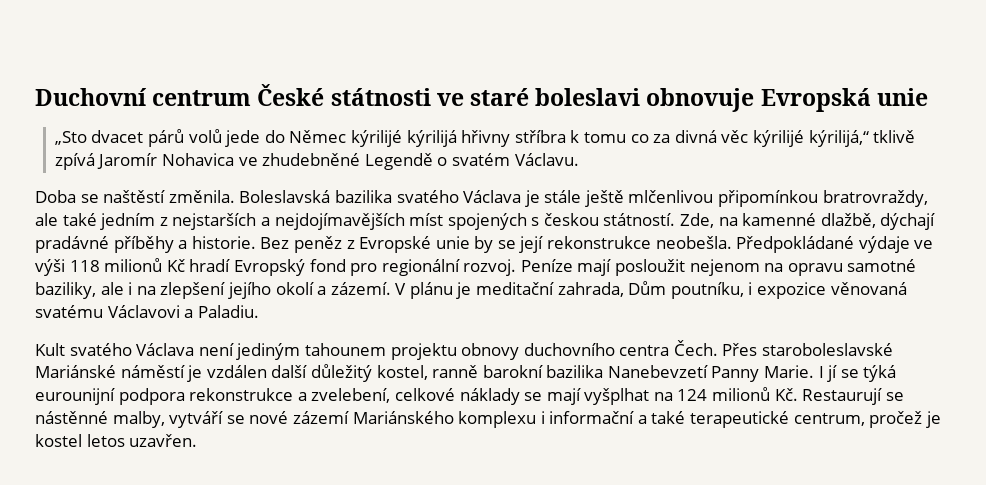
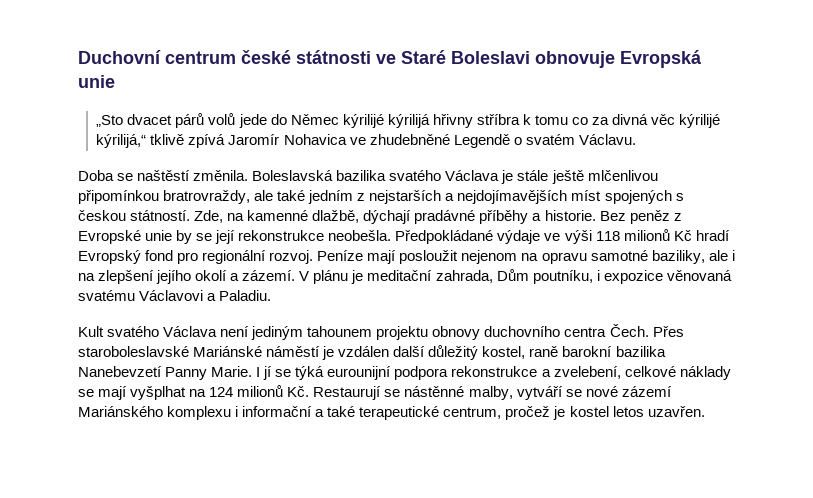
- Duchovní centrum České státnosti ve staré boleslavi obnovuje Evropská unie
+ Duchovní centrum české státnosti ve Staré Boleslavi obnovuje Evropská unie
- Přes staroboleslavské Mariánské náměstí je vzdálen další důležitý kostel, ranně barokní bazilika Nanebevzetí Panny Marie.
+ Přes staroboleslavské Mariánské náměstí je vzdálen další důležitý kostel, raně barokní bazilika Nanebevzetí Panny Marie.

